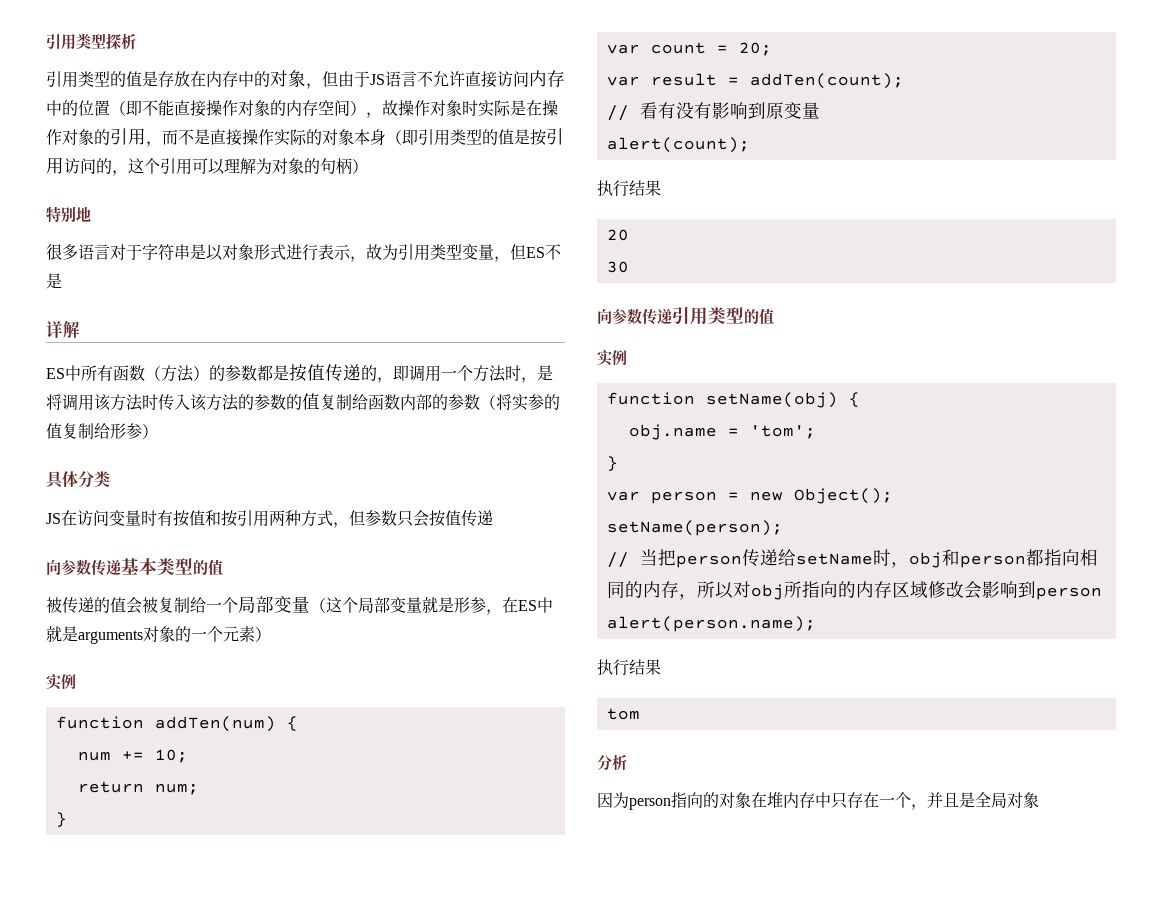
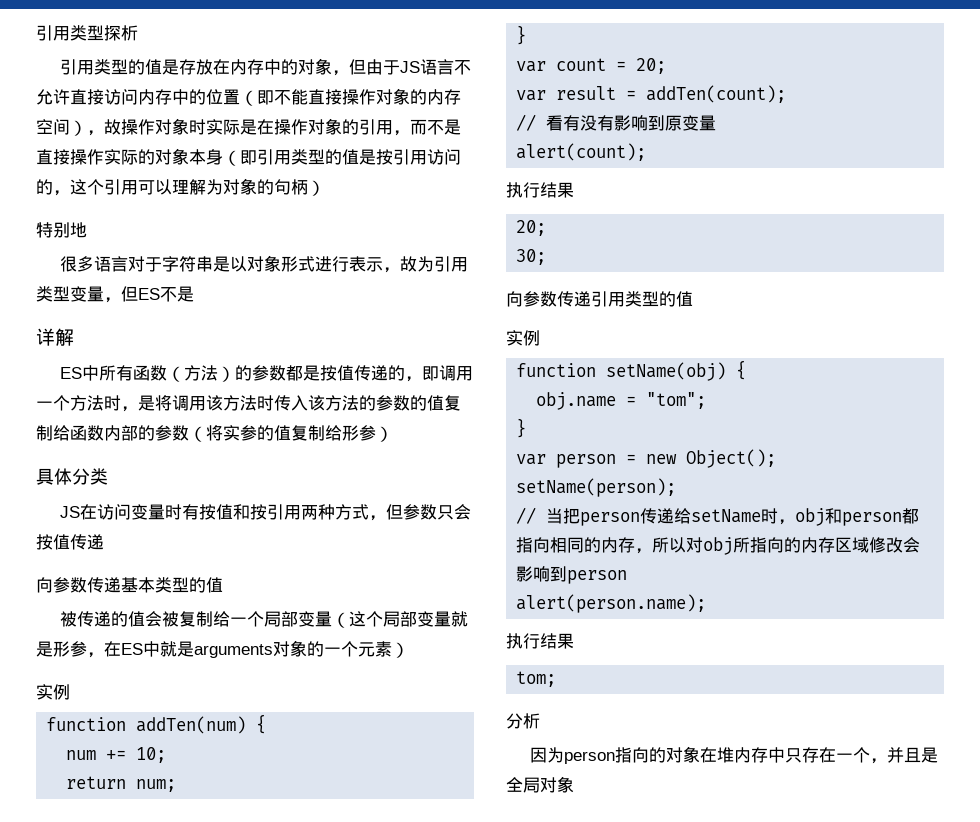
  alert(count);
  执行结果
- 20
- 30
+ 20;
+ 30;
- obj.name = 'tom';
+ obj.name = "tom";
- tom
+ tom;

